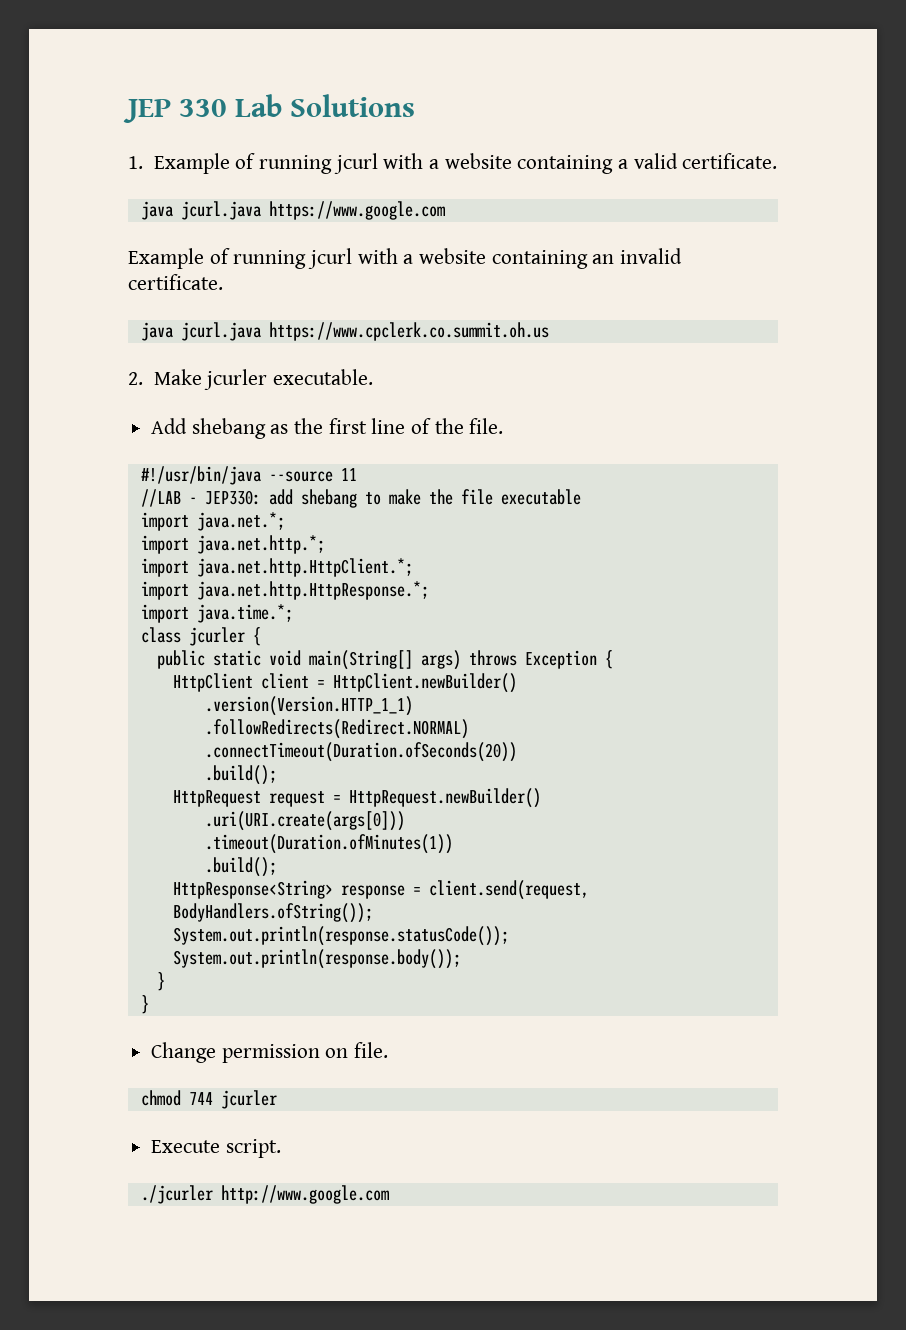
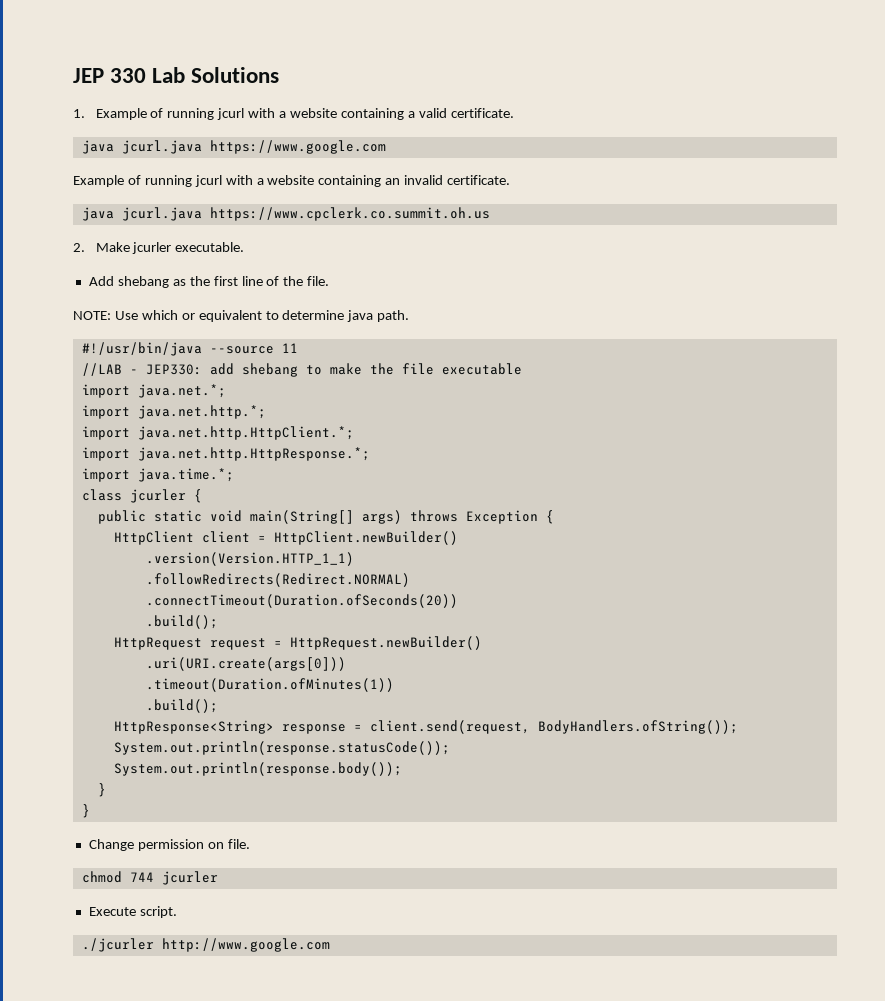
+ NOTE: Use which or equivalent to determine java path.

